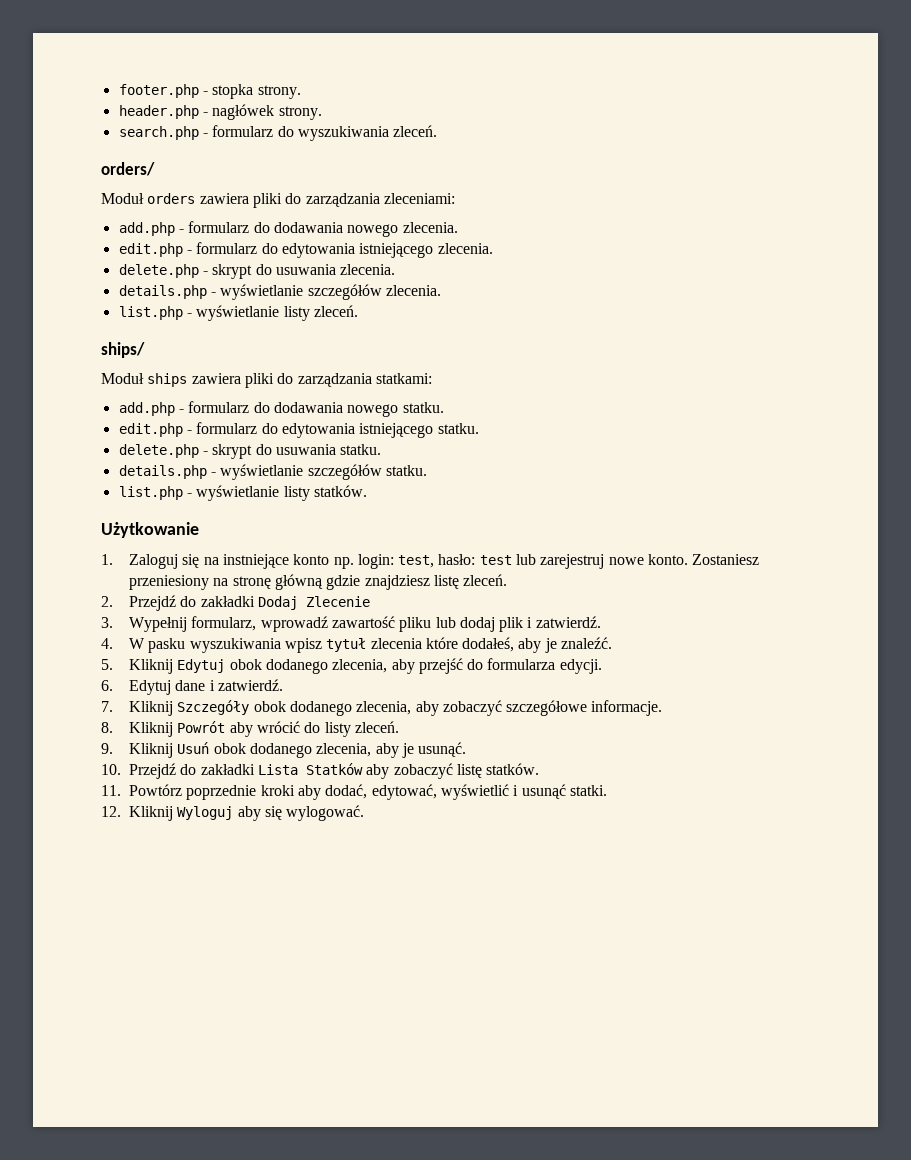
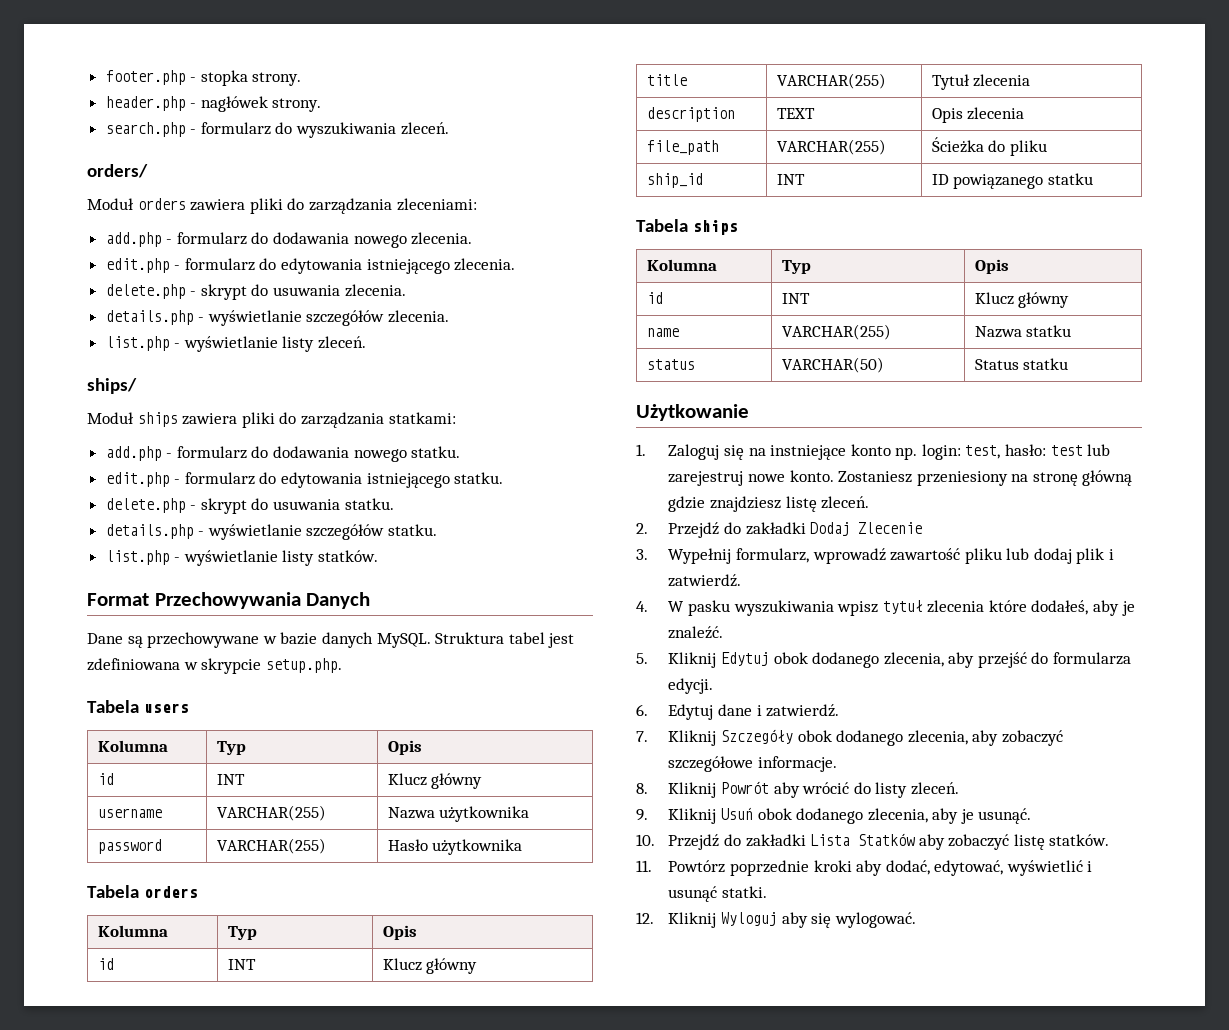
+ Format Przechowywania Danych
+ Dane są przechowywane w bazie danych MySQL. Struktura tabel jest zdefiniowana w skrypcie setup.php.
+ Tabela users
+ Kolumna | Typ | Opis
+ id | INT | Klucz główny
+ username | VARCHAR(255) | Nazwa użytkownika
+ password | VARCHAR(255) | Hasło użytkownika
+ Tabela orders
+ Kolumna | Typ | Opis
+ id | INT | Klucz główny
+ title | VARCHAR(255) | Tytuł zlecenia
+ description | TEXT | Opis zlecenia
+ file_path | VARCHAR(255) | Ścieżka do pliku
+ ship_id | INT | ID powiązanego statku
+ Tabela ships
+ Kolumna | Typ | Opis
+ id | INT | Klucz główny
+ name | VARCHAR(255) | Nazwa statku
+ status | VARCHAR(50) | Status statku

